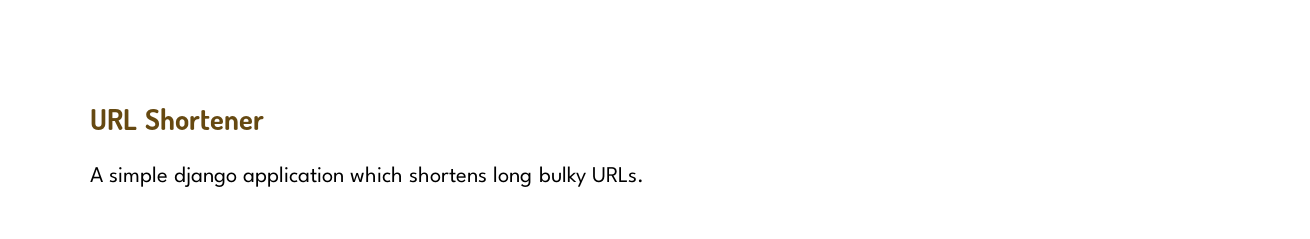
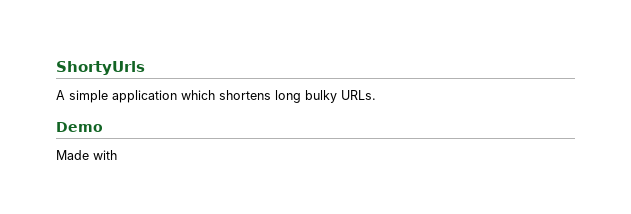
- URL Shortener
+ ShortyUrls
- A simple django application which shortens long bulky URLs.
+ A simple application which shortens long bulky URLs.
+ Demo
+ Made with

